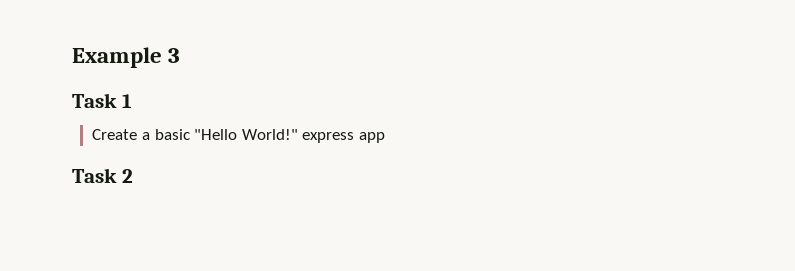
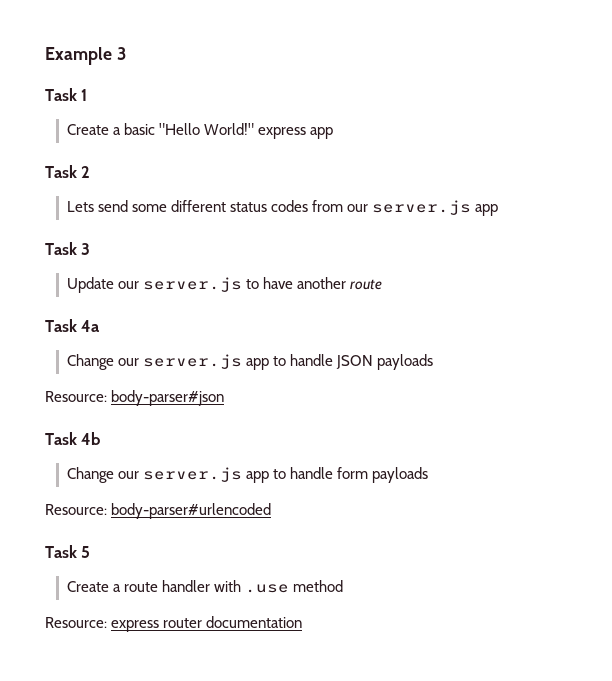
+ Lets send some different status codes from our server.js app
+ Task 3
+ Update our server.js to have another route
+ Task 4a
+ Change our server.js app to handle JSON payloads
+ Resource: body-parser#json
+ Task 4b
+ Change our server.js app to handle form payloads
+ Resource: body-parser#urlencoded
+ Task 5
+ Create a route handler with .use method
+ Resource: express router documentation

